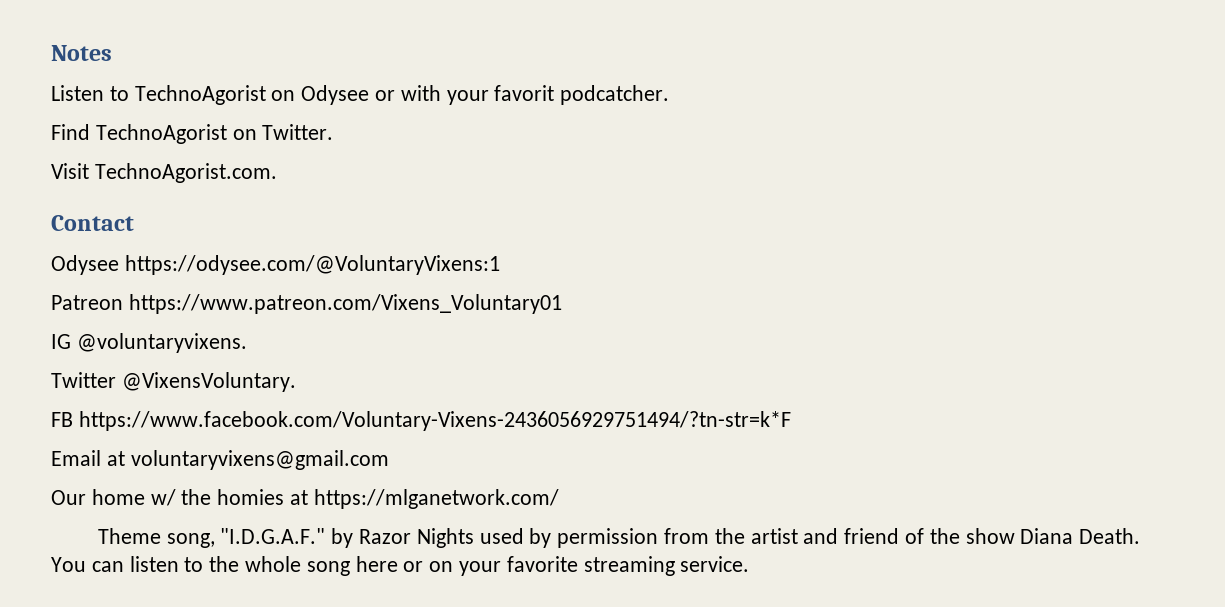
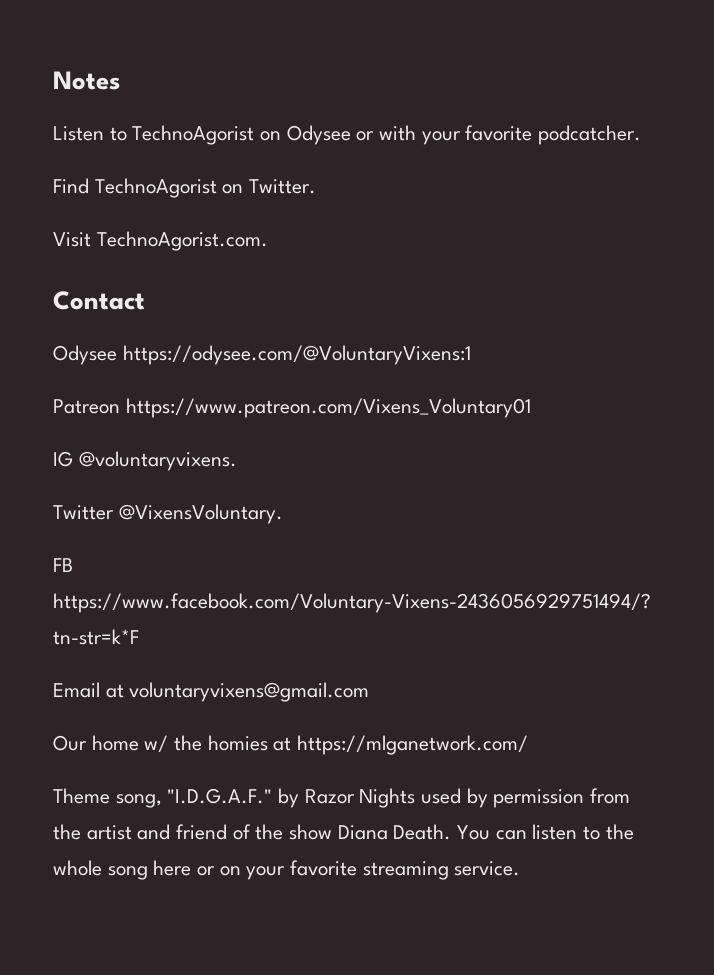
- Listen to TechnoAgorist on Odysee or with your favorit podcatcher.
+ Listen to TechnoAgorist on Odysee or with your favorite podcatcher.

